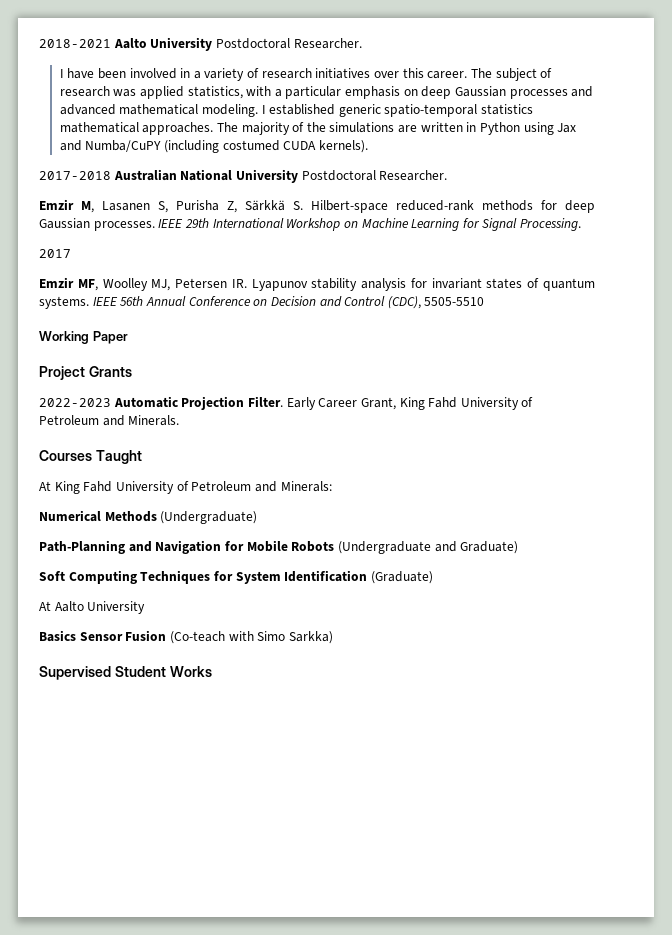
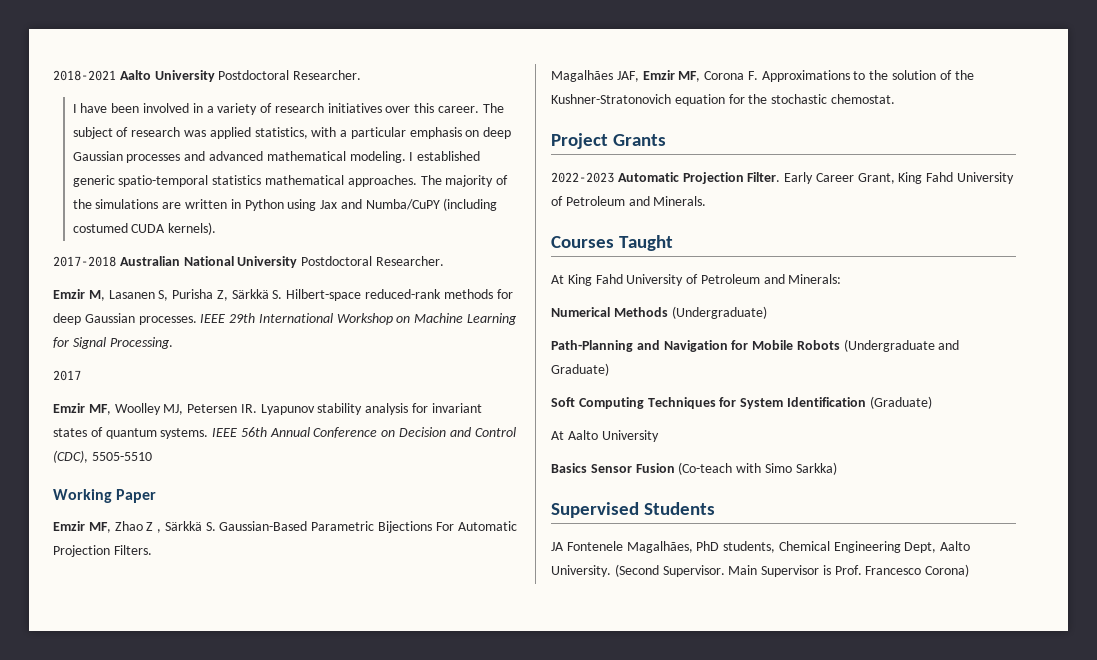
+ Emzir MF, Zhao Z , Särkkä S. Gaussian-Based Parametric Bijections For Automatic Projection Filters.
+ Magalhães JAF, Emzir MF, Corona F. Approximations to the solution of the Kushner-Stratonovich equation for the stochastic chemostat.
- Supervised Student Works
+ Supervised Students
+ JA Fontenele Magalhães, PhD students, Chemical Engineering Dept, Aalto University. (Second Supervisor. Main Supervisor is Prof. Francesco Corona)

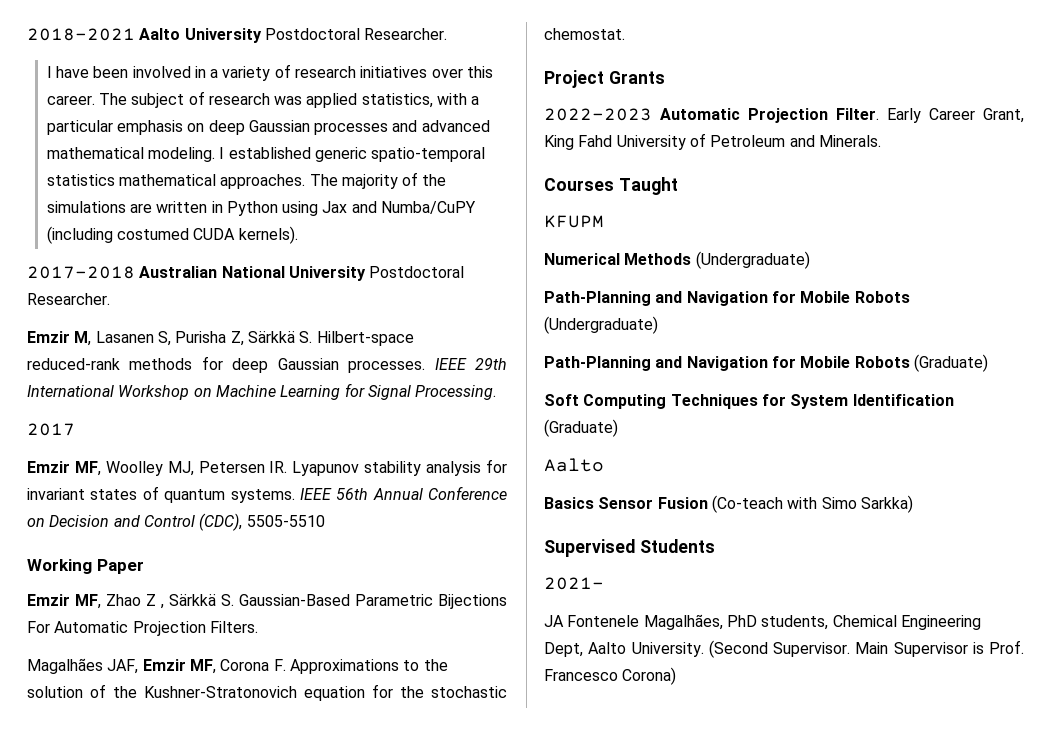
- At King Fahd University of Petroleum and Minerals:
+ KFUPM
- Path-Planning and Navigation for Mobile Robots (Undergraduate and Graduate)
+ Path-Planning and Navigation for Mobile Robots (Undergraduate)
+ Path-Planning and Navigation for Mobile Robots (Graduate)
  Soft Computing Techniques for System Identification (Graduate)
- At Aalto University
+ Aalto
+ 2021-

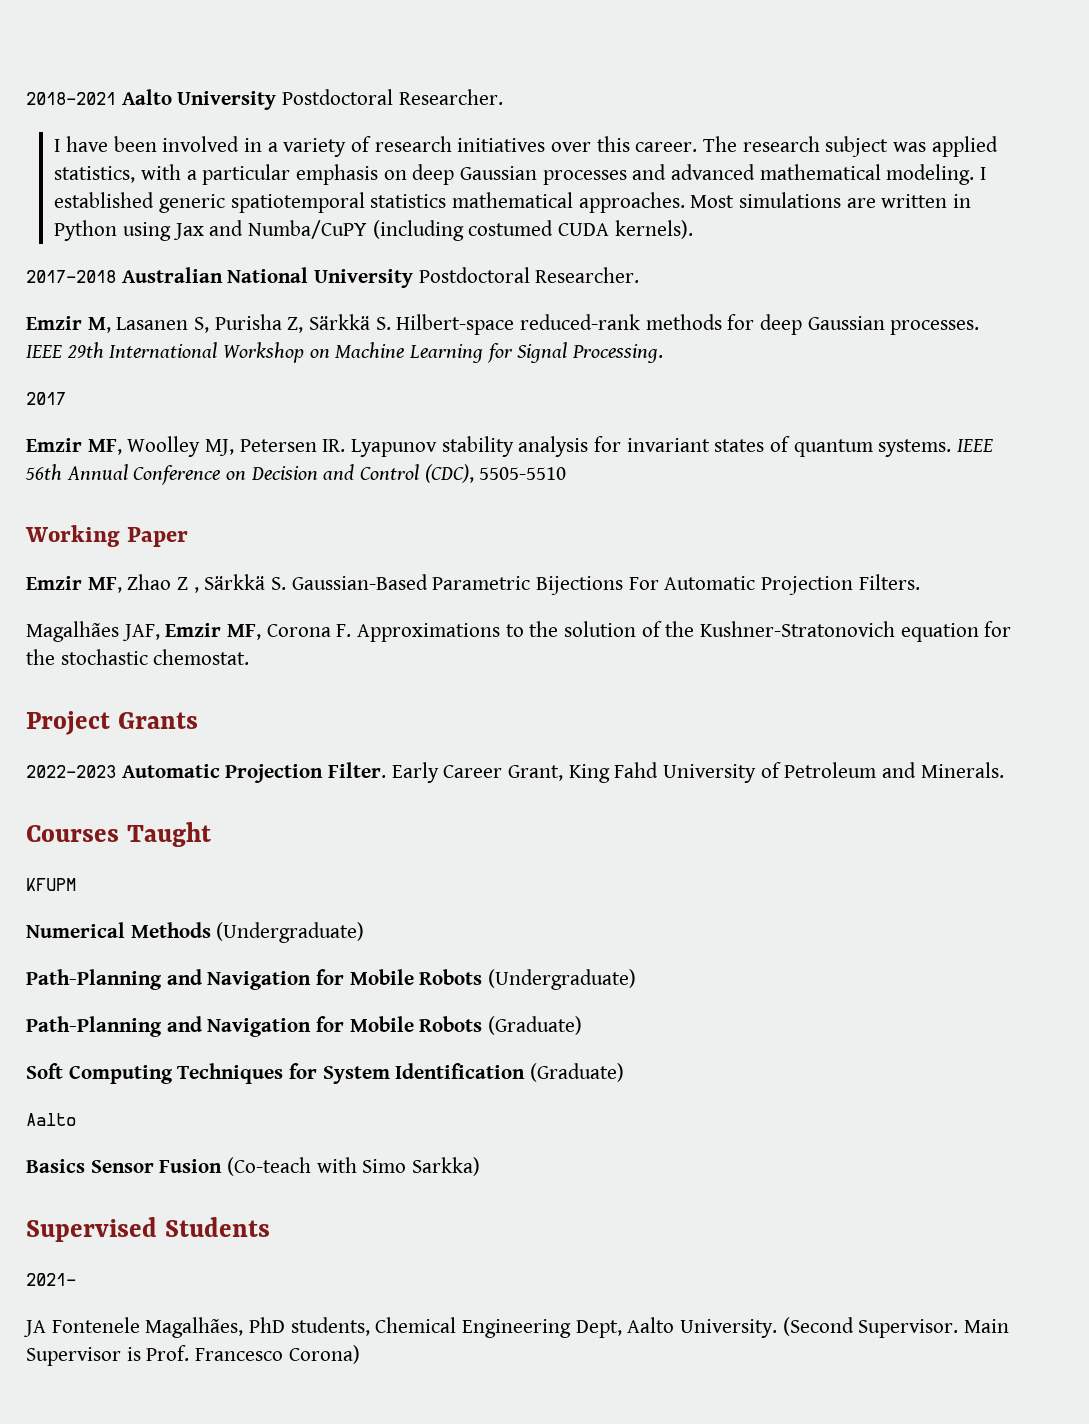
- The subject of research was applied statistics, with a particular emphasis on deep Gaussian processes and advanced mathematical modeling.
+ The research subject was applied statistics, with a particular emphasis on deep Gaussian processes and advanced mathematical modeling.
- I established generic spatio-temporal statistics mathematical approaches.
+ I established generic spatiotemporal statistics mathematical approaches.
- The majority of the simulations are written in Python using Jax and Numba/CuPY (including costumed CUDA kernels).
+ Most simulations are written in Python using Jax and Numba/CuPY (including costumed CUDA kernels).

